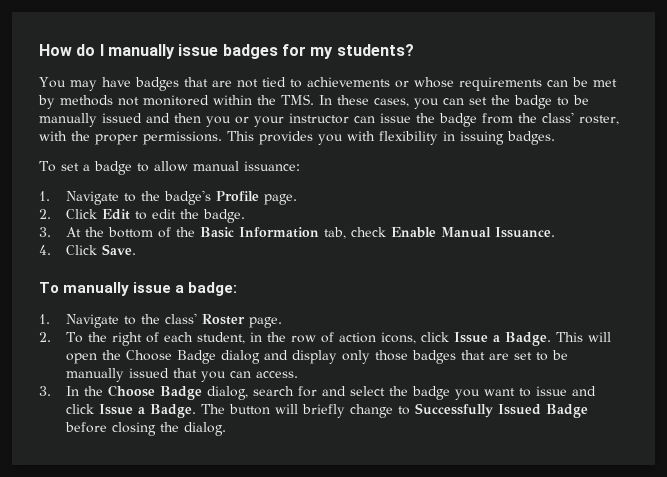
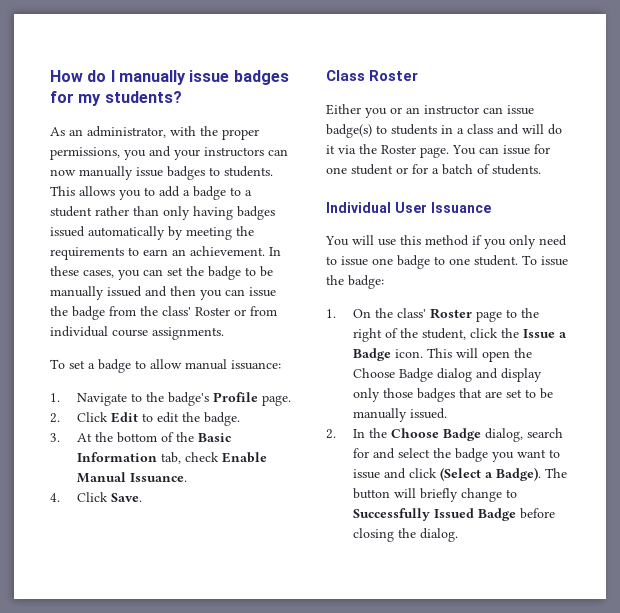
- You may have badges that are not tied to achievements or whose requirements can be met by methods not monitored within the TMS. In these cases, you can set the badge to be manually issued and then you or your instructor can issue the badge from the class' roster, with the proper permissions. This provides you with flexibility in issuing badges.
+ As an administrator, with the proper permissions, you and your instructors can now manually issue badges to students. This allows you to add a badge to a student rather than only having badges issued automatically by meeting the requirements to earn an achievement. In these cases, you can set the badge to be manually issued and then you can issue the badge from the class' Roster or from individual course assignments.
- To manually issue a badge:
+ Class Roster
+ Either you or an instructor can issue badge(s) to students in a class and will do it via the Roster page. You can issue for one student or for a batch of students.
+ Individual User Issuance
+ You will use this method if you only need to issue one badge to one student. To issue the badge:
- 1. Navigate to the class' Roster page.
- 2. To the right of each student, in the row of action icons, click Issue a Badge.
+ 1. On the class' Roster page to the right of the student, click the Issue a Badge icon.
- This will open the Choose Badge dialog and display only those badges that are set to be manually issued that you can access.
- 3. In the Choose Badge dialog, search for and select the badge you want to issue and click Issue a Badge.
+ This will open the Choose Badge dialog and display only those badges that are set to be manually issued.
+ 2. In the Choose Badge dialog, search for and select the badge you want to issue and click (Select a Badge).

